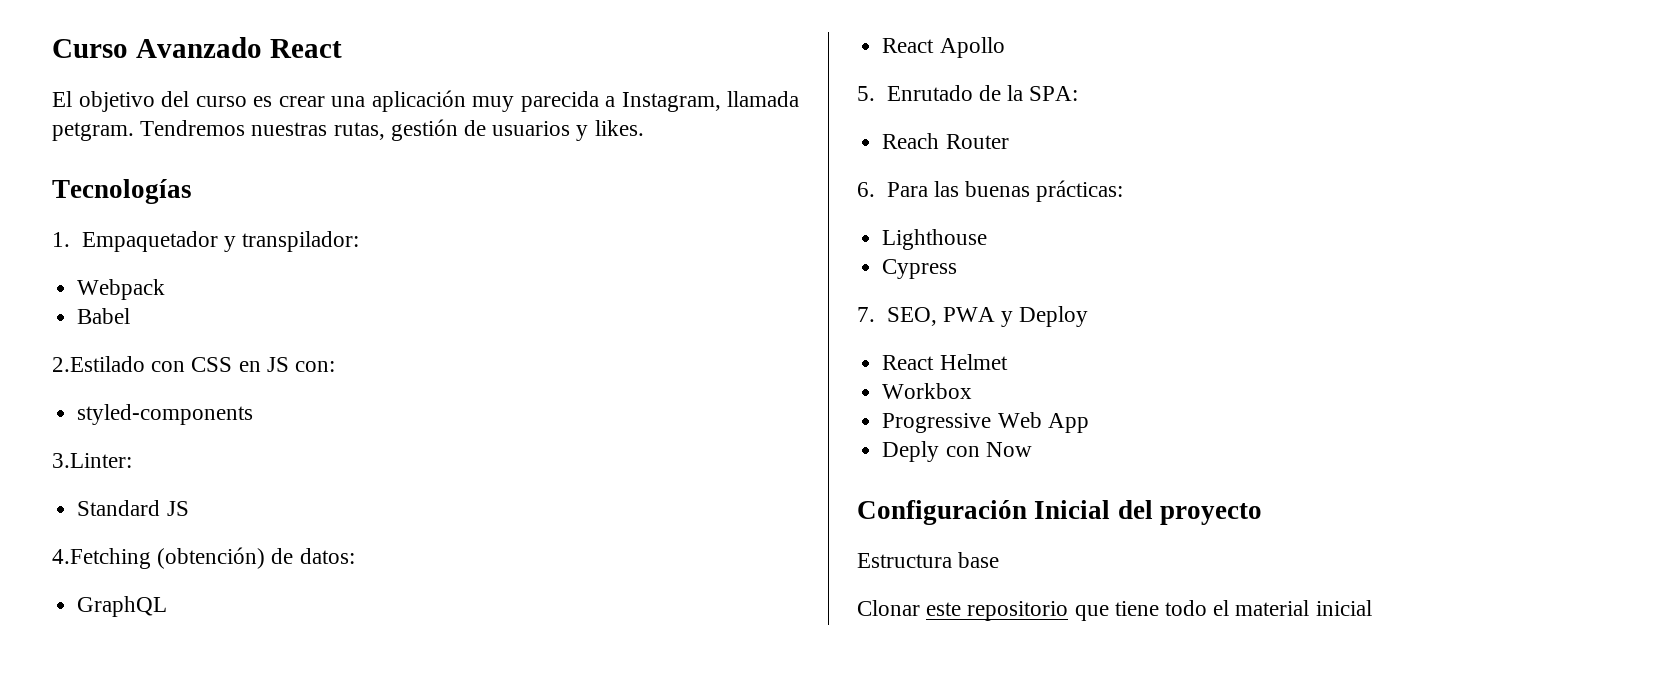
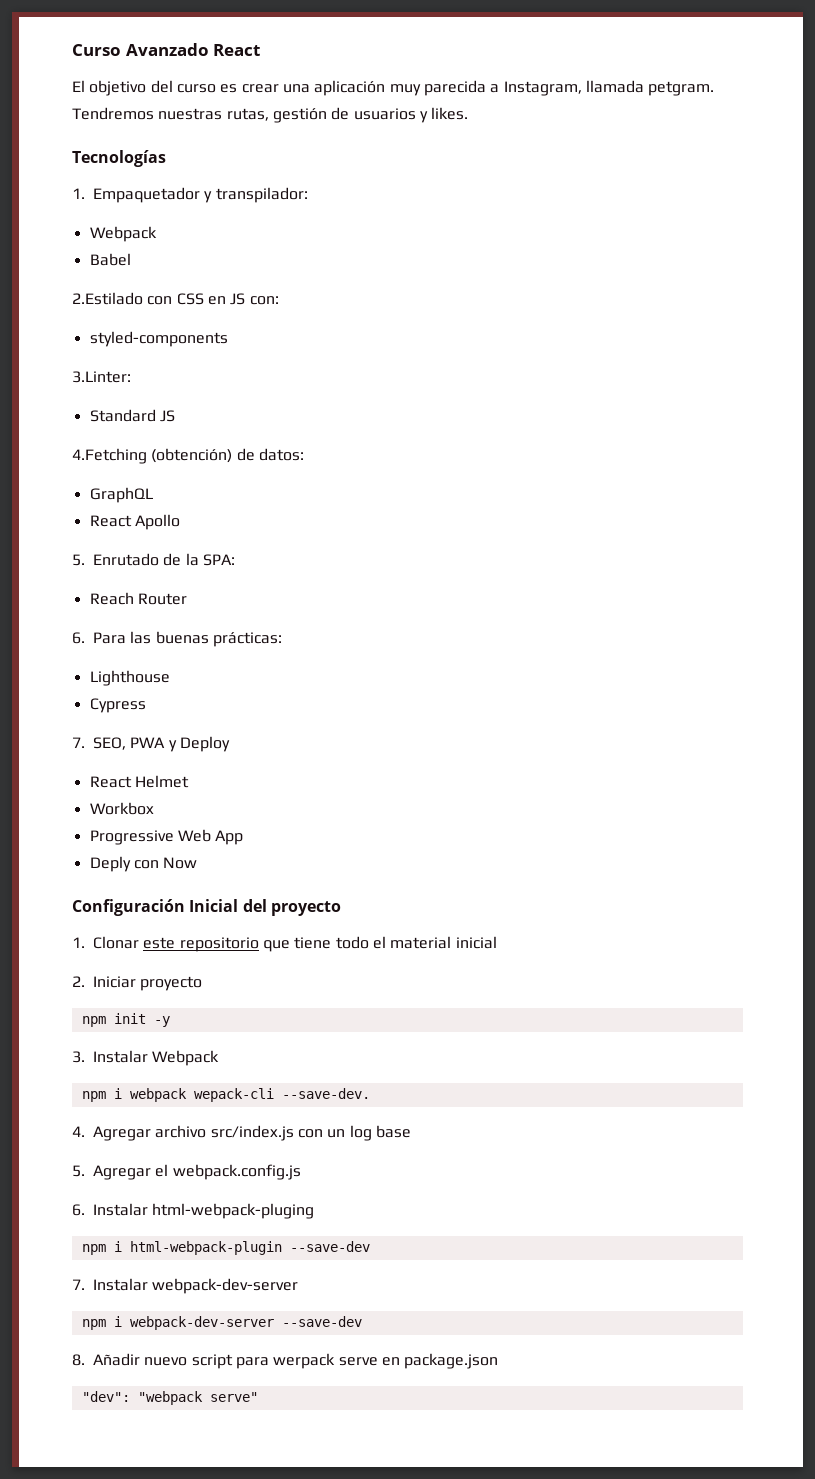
- Estructura base
- Clonar este repositorio que tiene todo el material inicial
+ 1. Clonar este repositorio que tiene todo el material inicial
+ 2. Iniciar proyecto
+ npm init -y
+ 3. Instalar Webpack
+ npm i webpack wepack-cli --save-dev.
+ 4. Agregar archivo src/index.js con un log base
+ 5. Agregar el webpack.config.js
+ 6. Instalar html-webpack-pluging
+ npm i html-webpack-plugin --save-dev
+ 7. Instalar webpack-dev-server
+ npm i webpack-dev-server --save-dev
+ 8. Añadir nuevo script para werpack serve en package.json
+ "dev": "webpack serve"

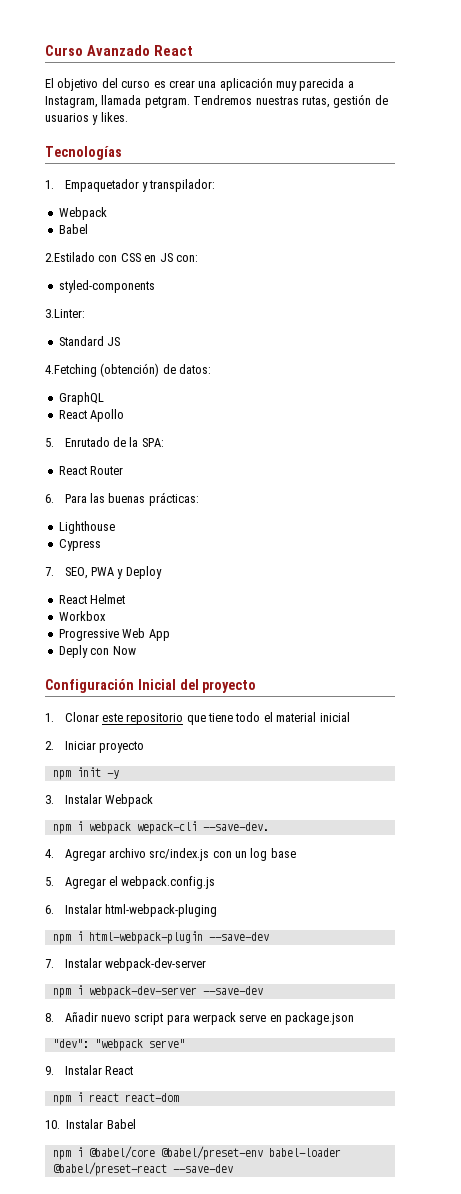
- Reach Router
+ React Router
+ 9. Instalar React
+ npm i react react-dom
+ 10. Instalar Babel
+ npm i @babel/core @babel/preset-env babel-loader @babel/preset-react --save-dev

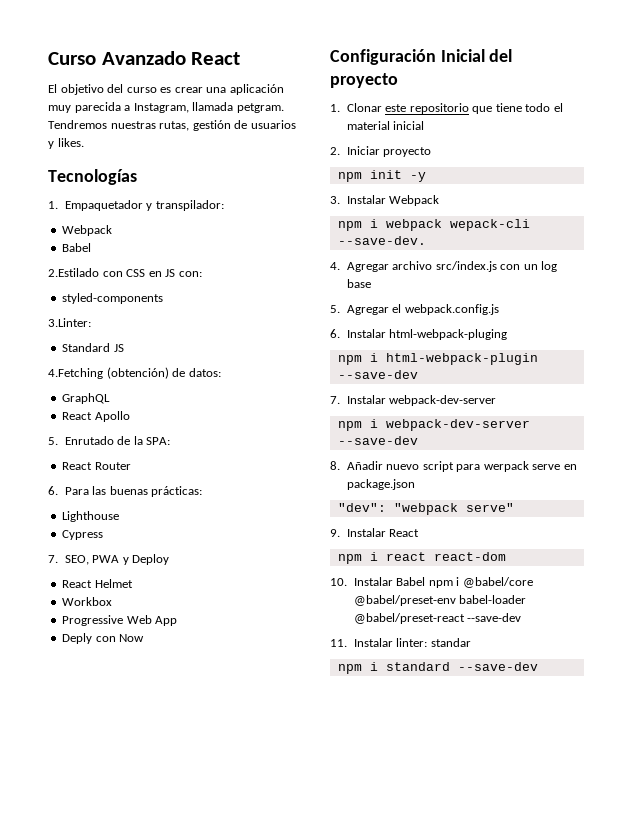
- 10. Instalar Babel
- npm i @babel/core @babel/preset-env babel-loader @babel/preset-react --save-dev
+ 10. Instalar Babel npm i @babel/core @babel/preset-env babel-loader @babel/preset-react --save-dev
+ 11. Instalar linter: standar
+ npm i standard --save-dev

